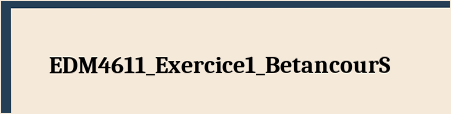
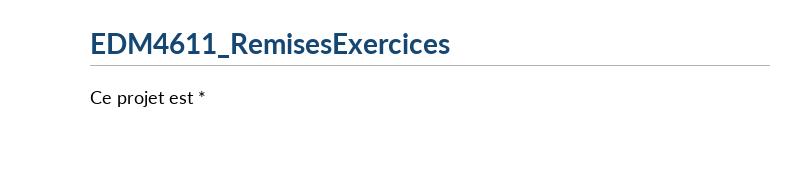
- EDM4611_Exercice1_BetancourS
+ EDM4611_RemisesExercices
+ Ce projet est *

